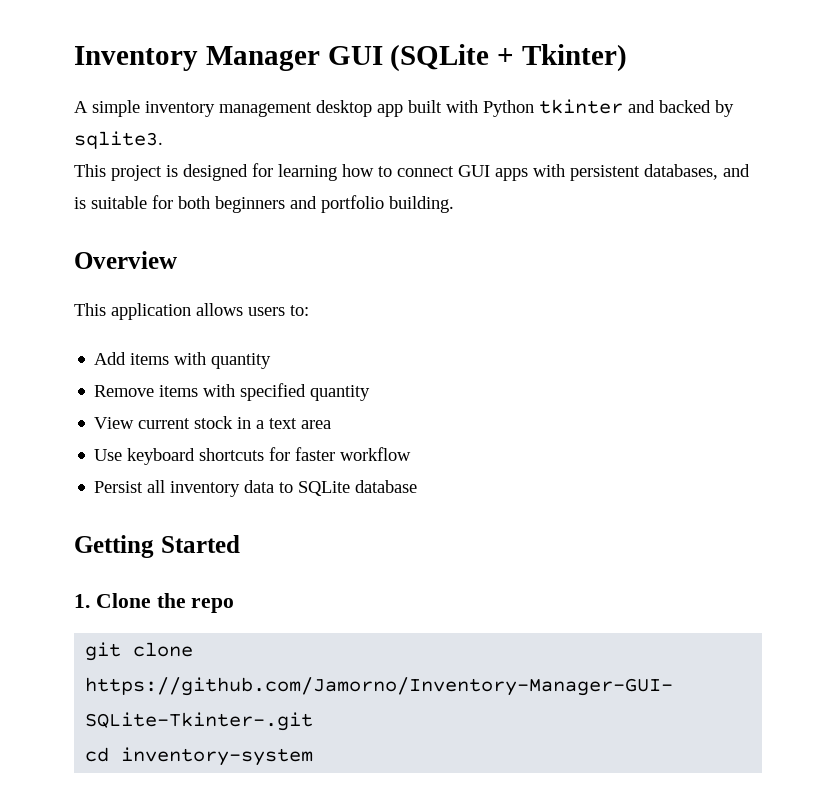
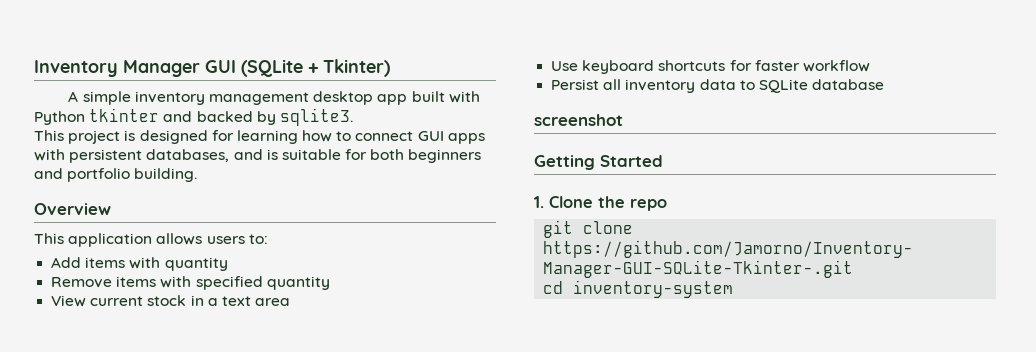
+ screenshot

